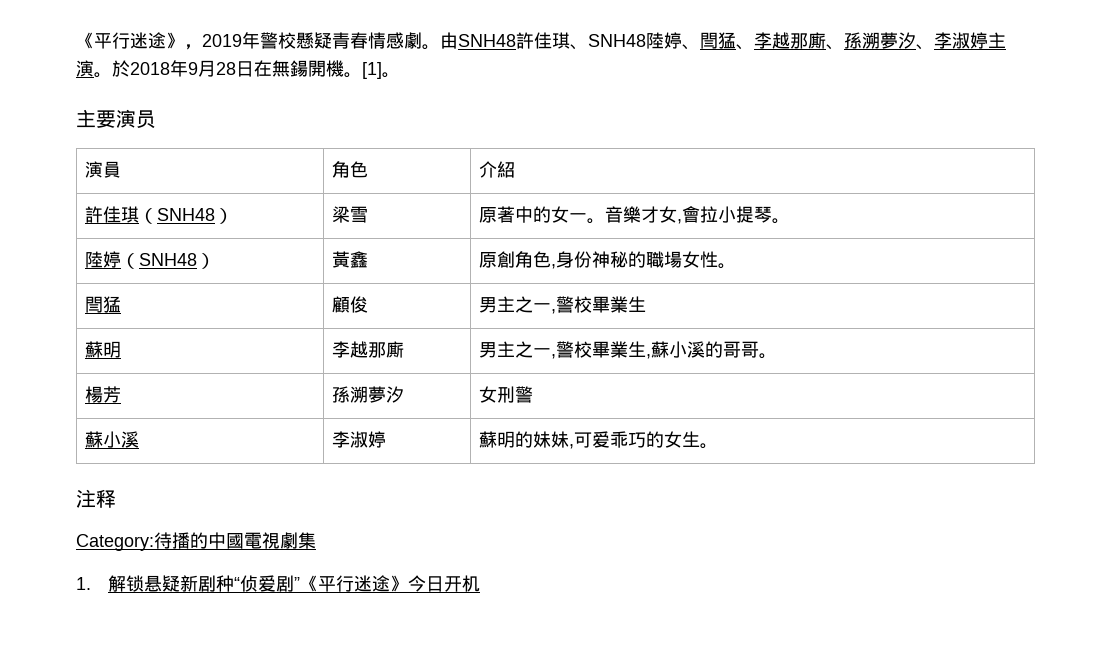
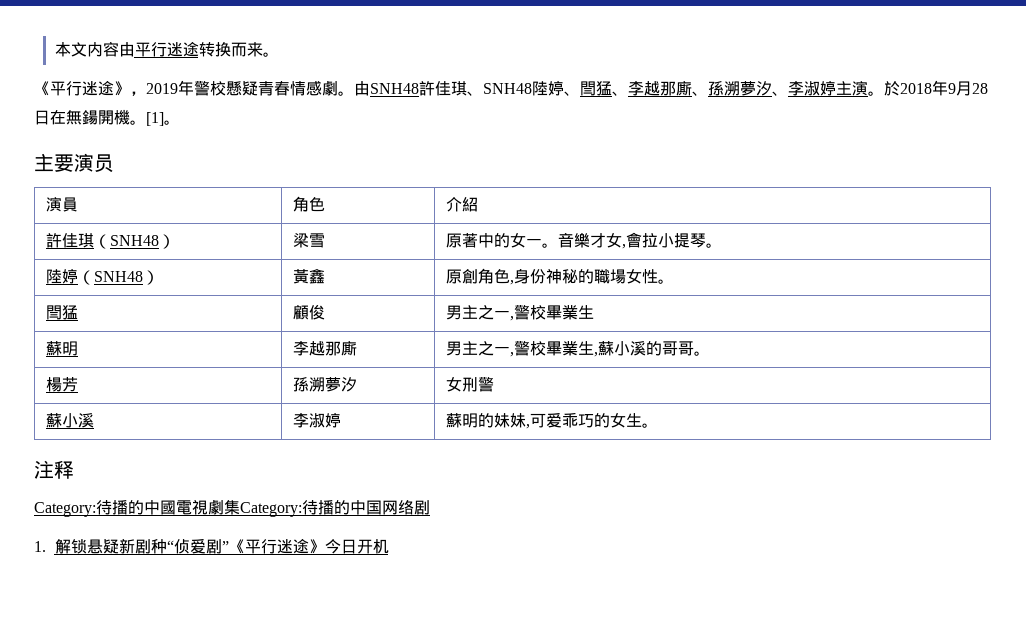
+ 本文内容由平行迷途转换而来。
- Category:待播的中國電視劇集
+ Category:待播的中國電視劇集Category:待播的中国网络剧

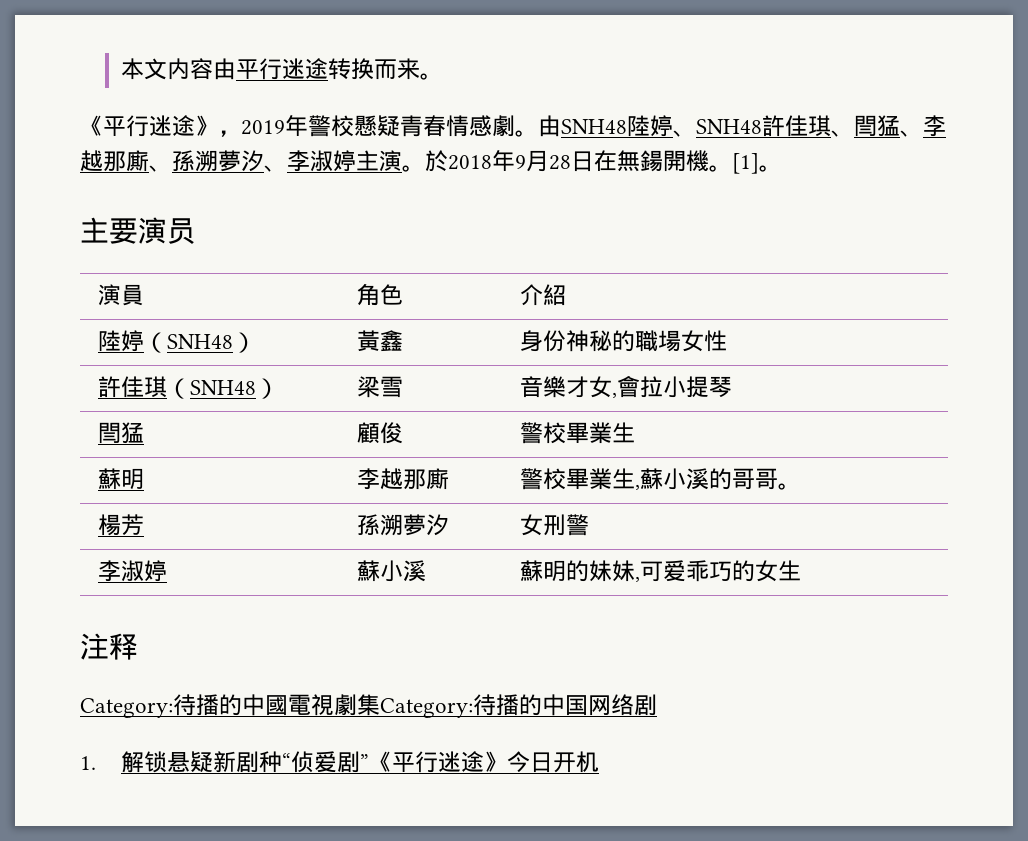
- 由SNH48許佳琪、SNH48陸婷、閆猛、李越那廝、孫溯夢汐、李淑婷主演。
+ 由SNH48陸婷、SNH48許佳琪、閆猛、李越那廝、孫溯夢汐、李淑婷主演。
+ 陸婷（SNH48） | 黃鑫 | 身份神秘的職場女性
- 許佳琪（SNH48） | 梁雪 | 原著中的女一。音樂才女,會拉小提琴。
- 陸婷（SNH48） | 黃鑫 | 原創角色,身份神秘的職場女性。
+ 許佳琪（SNH48） | 梁雪 | 音樂才女,會拉小提琴
- 閆猛 | 顧俊 | 男主之一,警校畢業生
+ 閆猛 | 顧俊 | 警校畢業生
- 蘇明 | 李越那廝 | 男主之一,警校畢業生,蘇小溪的哥哥。
+ 蘇明 | 李越那廝 | 警校畢業生,蘇小溪的哥哥。
- 蘇小溪 | 李淑婷 | 蘇明的妹妹,可爱乖巧的女生。
+ 李淑婷 | 蘇小溪 | 蘇明的妹妹,可爱乖巧的女生

